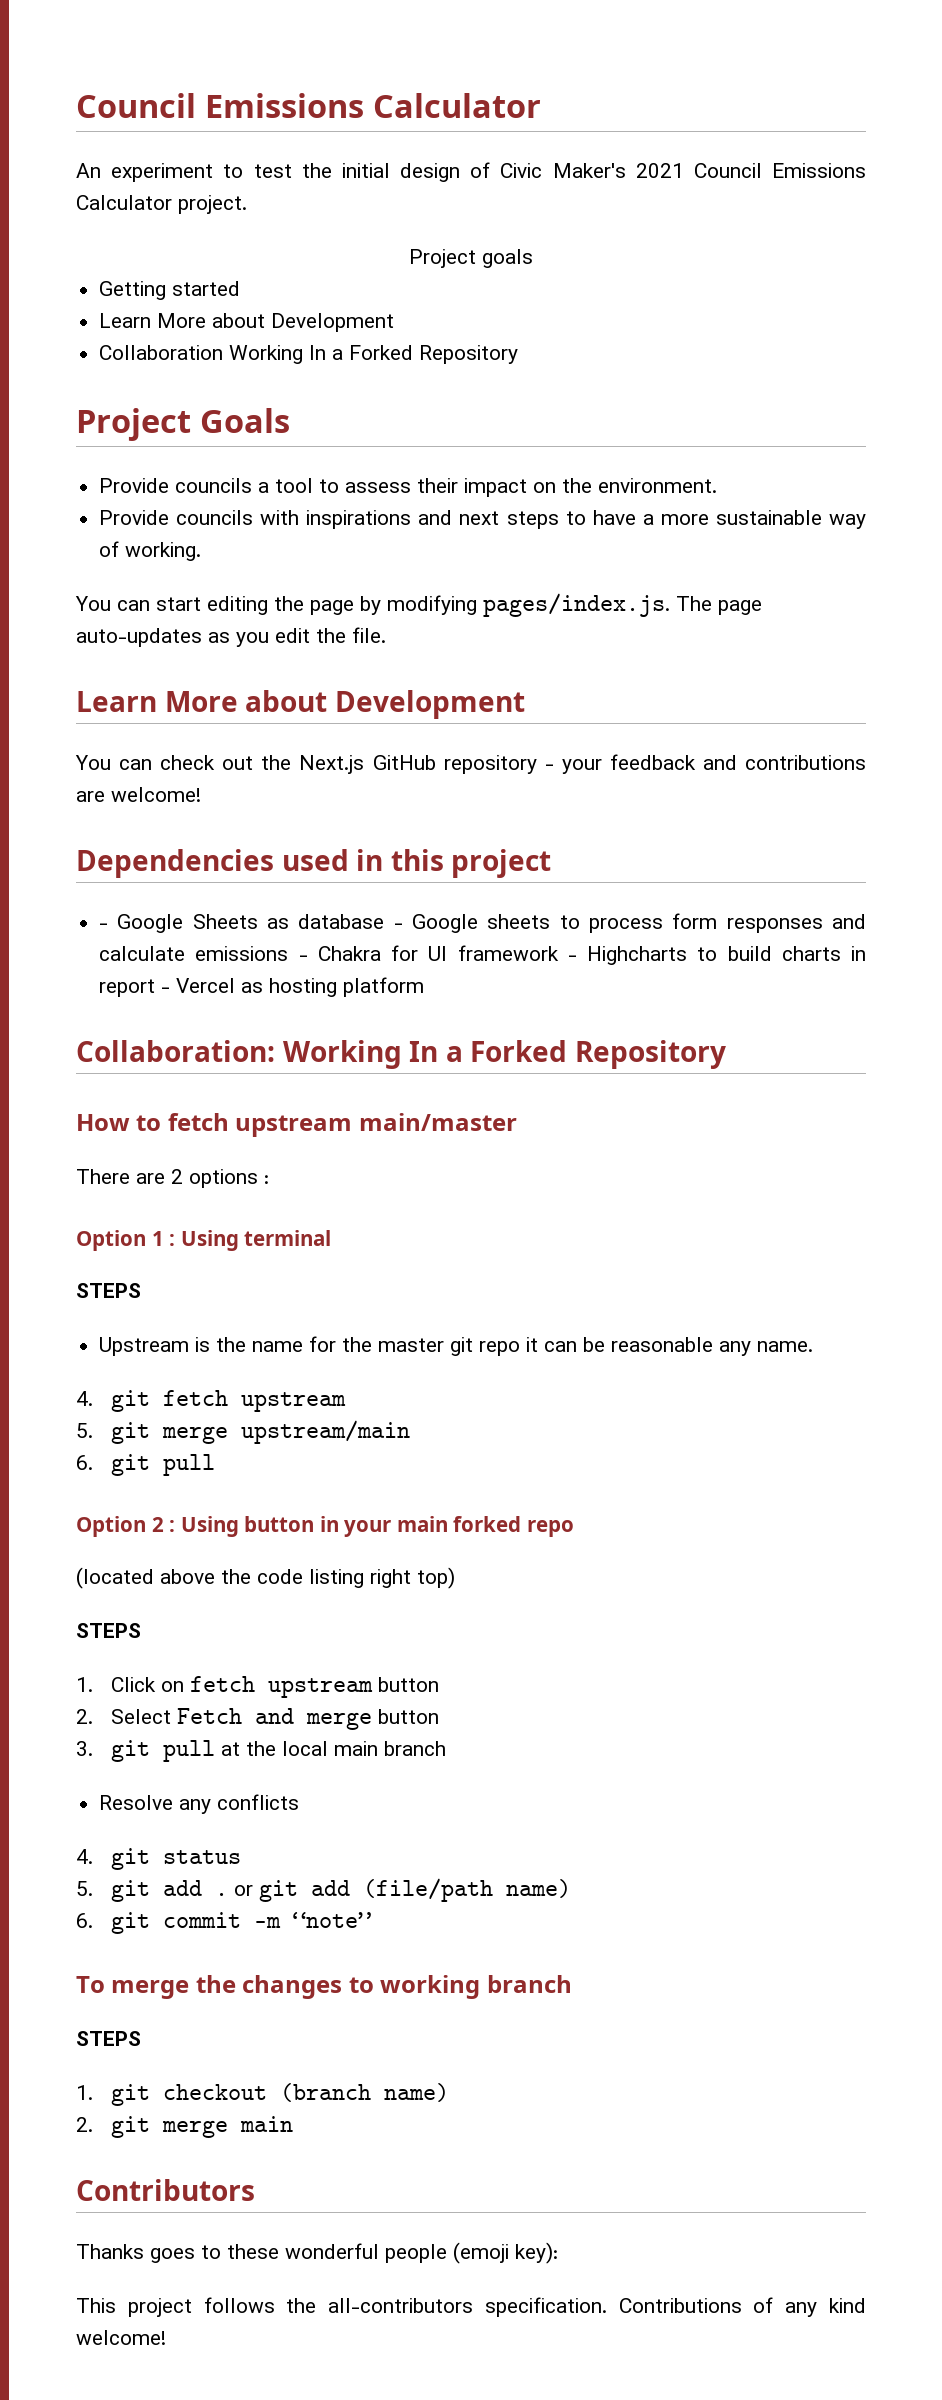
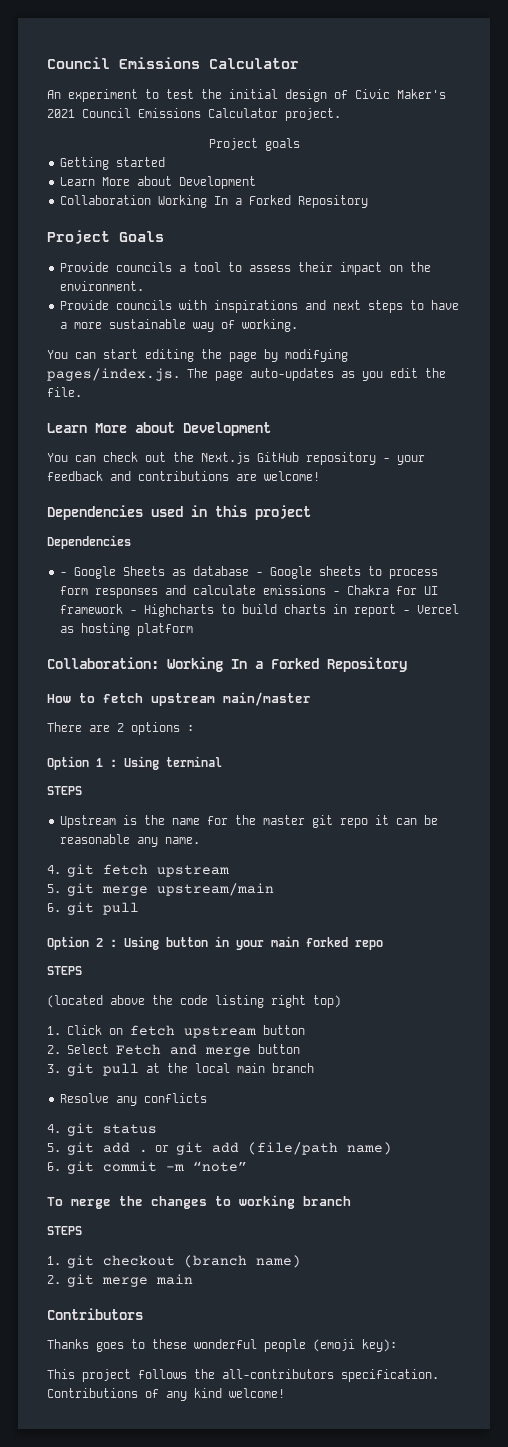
  Dependencies used in this project
+ Dependencies
  Option 2 : Using button in your main forked repo
+ STEPS
  (located above the code listing right top)
- STEPS

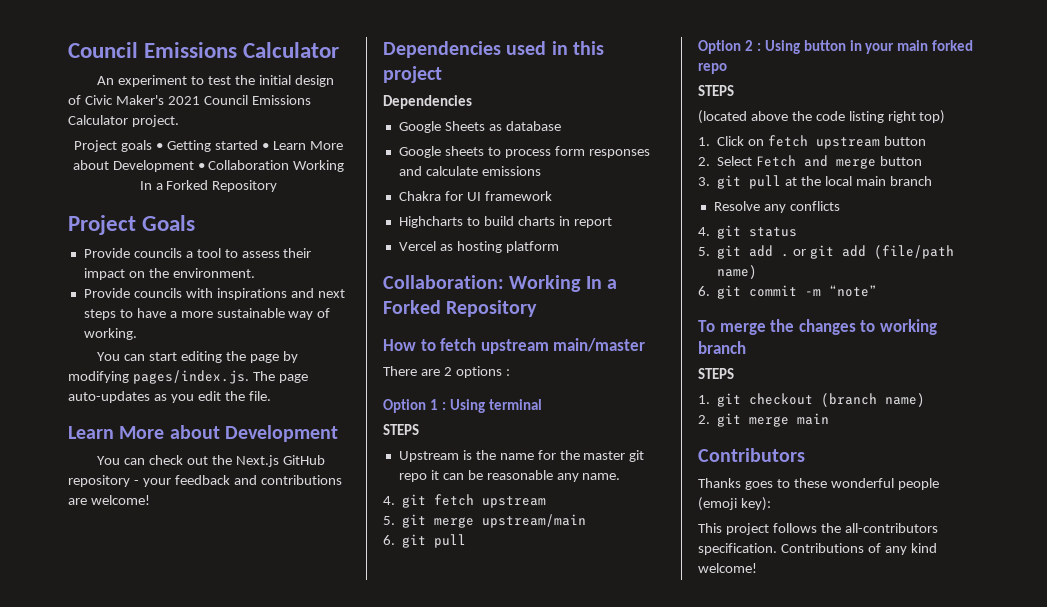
- Project goals
- Getting started
- Learn More about Development
- Collaboration Working In a Forked Repository
+ Project goals • Getting started • Learn More about Development • Collaboration Working In a Forked Repository
- - Google Sheets as database - Google sheets to process form responses and calculate emissions - Chakra for UI framework - Highcharts to build charts in report - Vercel as hosting platform
+ Google Sheets as database
+ Google sheets to process form responses and calculate emissions
+ Chakra for UI framework
+ Highcharts to build charts in report
+ Vercel as hosting platform

